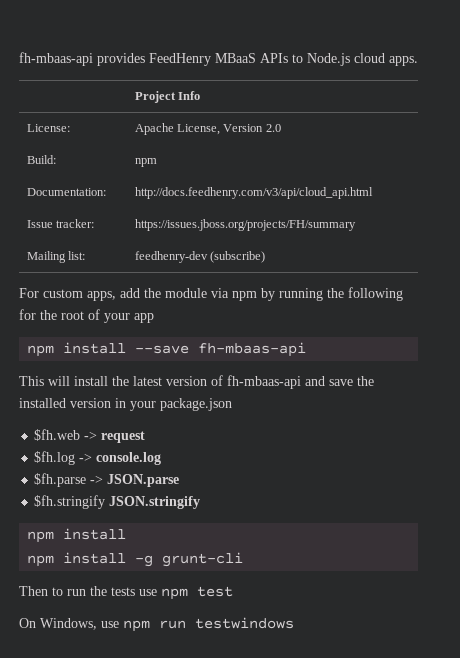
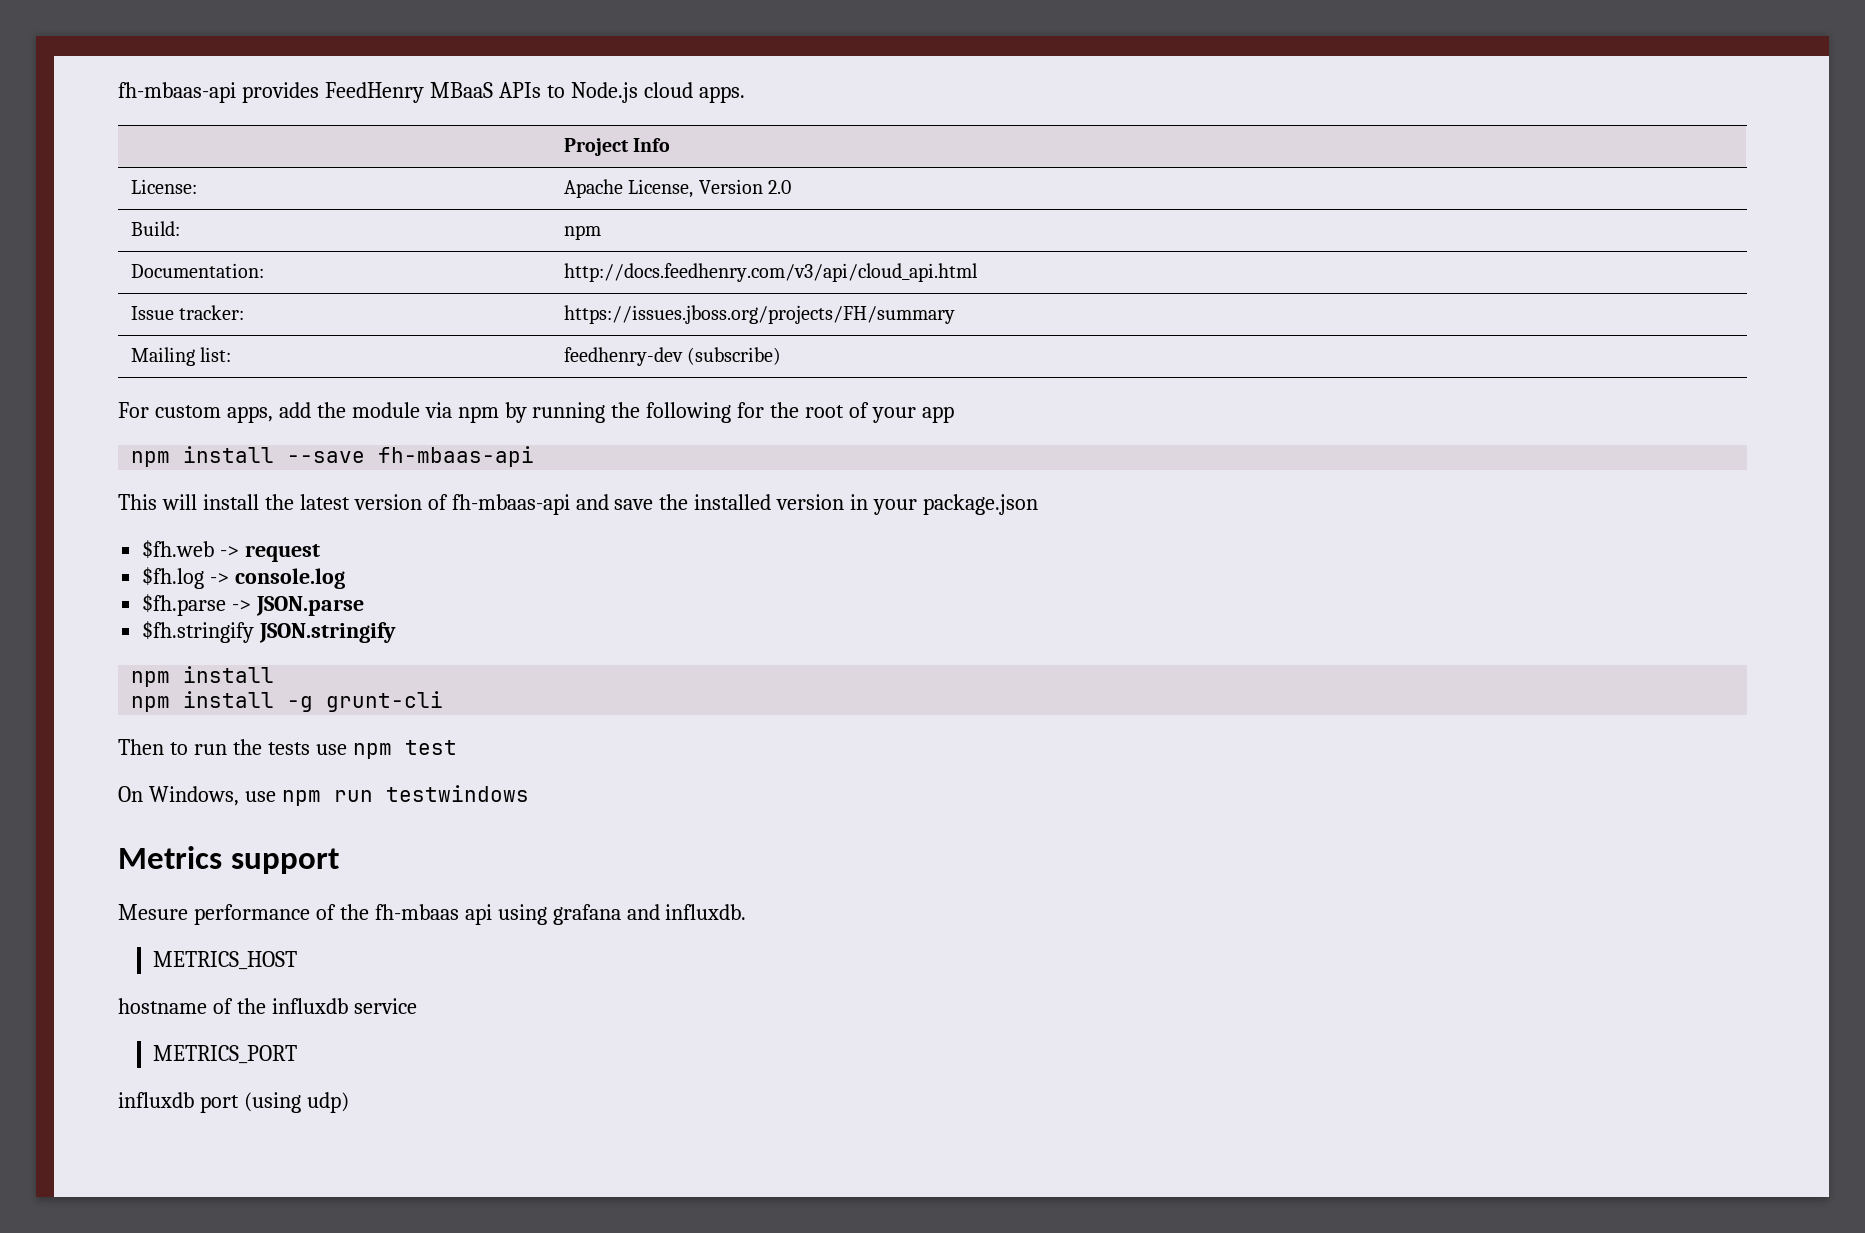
+ Metrics support
+ Mesure performance of the fh-mbaas api using grafana and influxdb.
+ METRICS_HOST
+ hostname of the influxdb service
+ METRICS_PORT
+ influxdb port (using udp)

